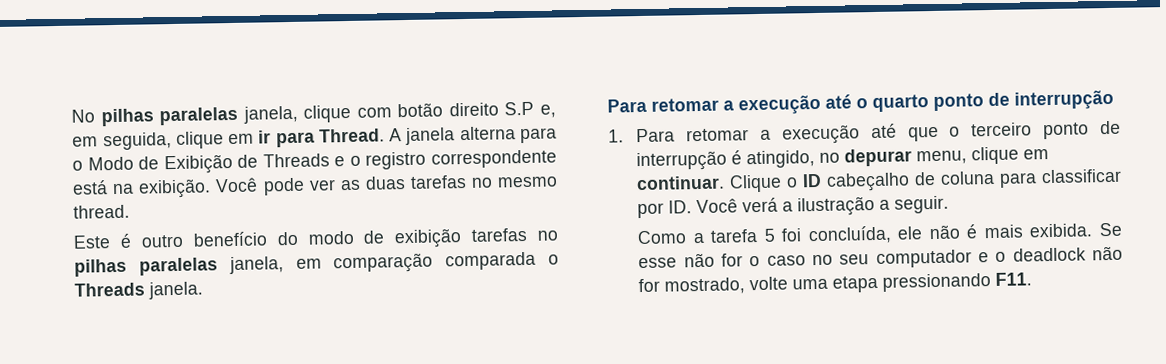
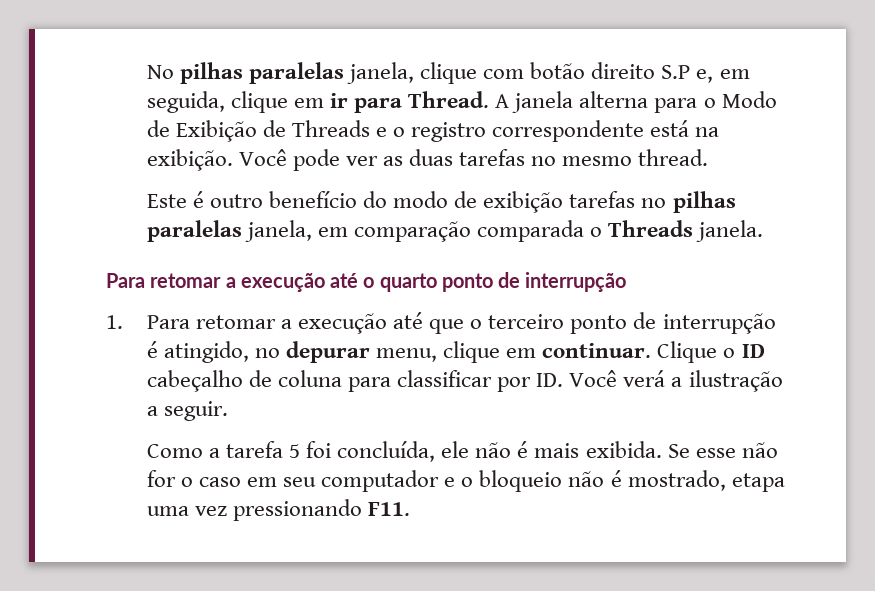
- Se esse não for o caso no seu computador e o deadlock não for mostrado, volte uma etapa pressionando F11.
+ Se esse não for o caso em seu computador e o bloqueio não é mostrado, etapa uma vez pressionando F11.

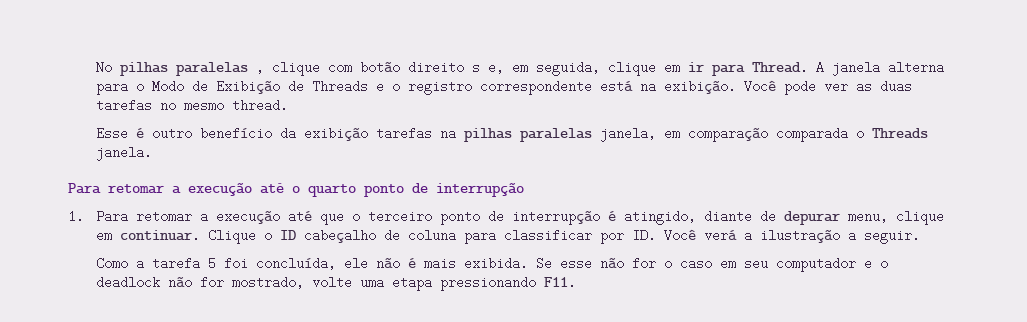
- No pilhas paralelas janela, clique com botão direito S.P e, em seguida, clique em ir para Thread.
+ No pilhas paralelas , clique com botão direito s e, em seguida, clique em ir para Thread.
- Este é outro benefício do modo de exibição tarefas no pilhas paralelas janela, em comparação comparada o Threads janela.
+ Esse é outro benefício da exibição tarefas na pilhas paralelas janela, em comparação comparada o Threads janela.
- 1. Para retomar a execução até que o terceiro ponto de interrupção é atingido, no depurar menu, clique em continuar.
+ 1. Para retomar a execução até que o terceiro ponto de interrupção é atingido, diante de depurar menu, clique em continuar.
- Se esse não for o caso em seu computador e o bloqueio não é mostrado, etapa uma vez pressionando F11.
+ Se esse não for o caso em seu computador e o deadlock não for mostrado, volte uma etapa pressionando F11.

